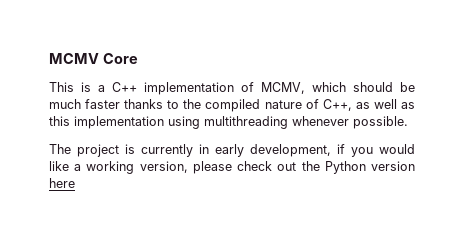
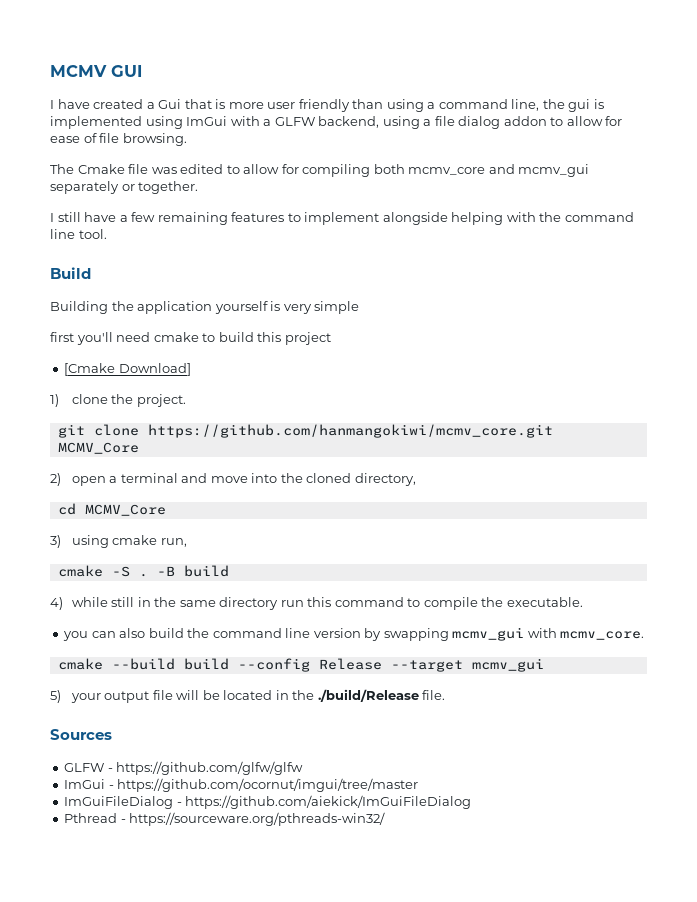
- MCMV Core
- This is a C++ implementation of MCMV, which should be much faster thanks to the compiled nature of C++, as well as this implementation using multithreading whenever possible.
- The project is currently in early development, if you would like a working version, please check out the Python version here
+ MCMV GUI
+ I have created a Gui that is more user friendly than using a command line, the gui is implemented using ImGui with a GLFW backend, using a file dialog addon to allow for ease of file browsing.
+ The Cmake file was edited to allow for compiling both mcmv_core and mcmv_gui separately or together.
+ I still have a few remaining features to implement alongside helping with the command line tool.
+ Build
+ Building the application yourself is very simple
+ first you'll need cmake to build this project
+ [Cmake Download]
+ 1) clone the project.
+ git clone https://github.com/hanmangokiwi/mcmv_core.git MCMV_Core
+ 2) open a terminal and move into the cloned directory,
+ cd MCMV_Core
+ 3) using cmake run,
+ cmake -S . -B build
+ 4) while still in the same directory run this command to compile the executable.
+ you can also build the command line version by swapping mcmv_gui with mcmv_core.
+ cmake --build build --config Release --target mcmv_gui
+ 5) your output file will be located in the ./build/Release file.
+ Sources
+ GLFW - https://github.com/glfw/glfw
+ ImGui - https://github.com/ocornut/imgui/tree/master
+ ImGuiFileDialog - https://github.com/aiekick/ImGuiFileDialog
+ Pthread - https://sourceware.org/pthreads-win32/

